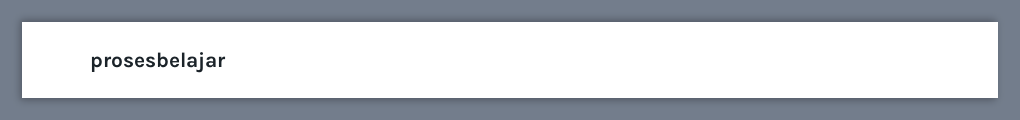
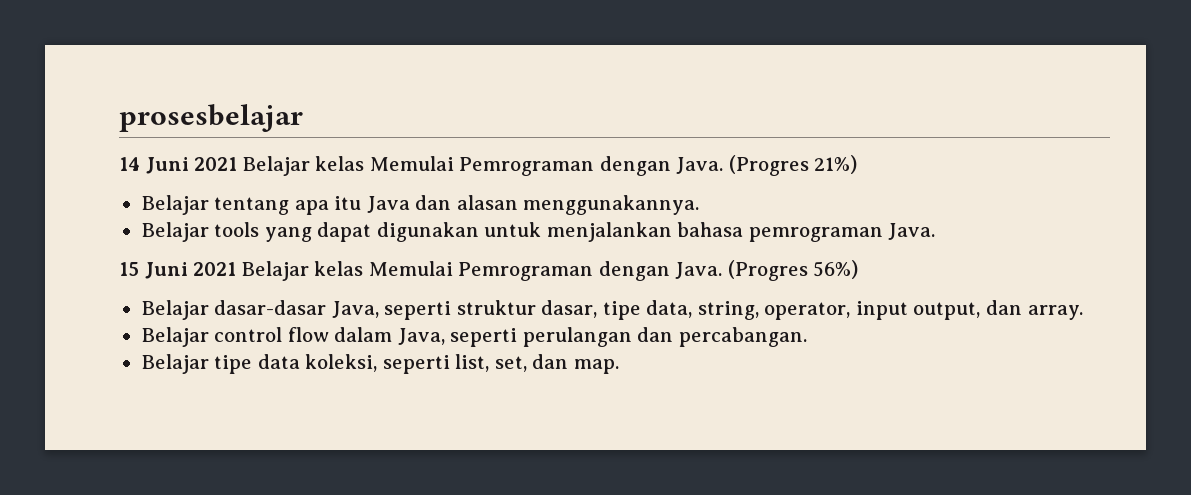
+ 14 Juni 2021 Belajar kelas Memulai Pemrograman dengan Java. (Progres 21%)
+ Belajar tentang apa itu Java dan alasan menggunakannya.
+ Belajar tools yang dapat digunakan untuk menjalankan bahasa pemrograman Java.
+ 15 Juni 2021 Belajar kelas Memulai Pemrograman dengan Java. (Progres 56%)
+ Belajar dasar-dasar Java, seperti struktur dasar, tipe data, string, operator, input output, dan array.
+ Belajar control flow dalam Java, seperti perulangan dan percabangan.
+ Belajar tipe data koleksi, seperti list, set, dan map.

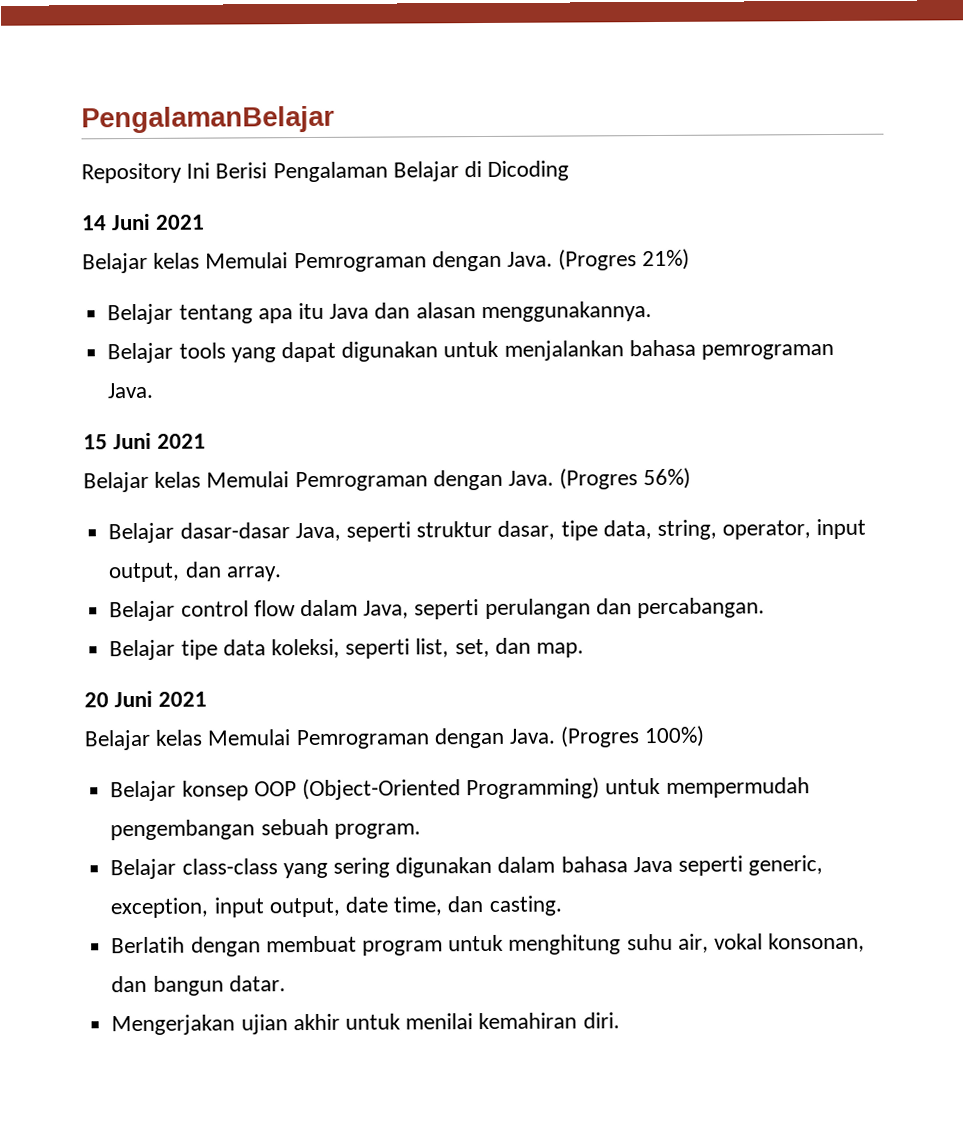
- prosesbelajar
+ PengalamanBelajar
+ Repository Ini Berisi Pengalaman Belajar di Dicoding
- 14 Juni 2021 Belajar kelas Memulai Pemrograman dengan Java.
+ 14 Juni 2021
+ Belajar kelas Memulai Pemrograman dengan Java.
- 15 Juni 2021 Belajar kelas Memulai Pemrograman dengan Java.
+ 15 Juni 2021
+ Belajar kelas Memulai Pemrograman dengan Java.
+ 20 Juni 2021
+ Belajar kelas Memulai Pemrograman dengan Java. (Progres 100%)
+ Belajar konsep OOP (Object-Oriented Programming) untuk mempermudah pengembangan sebuah program.
+ Belajar class-class yang sering digunakan dalam bahasa Java seperti generic, exception, input output, date time, dan casting.
+ Berlatih dengan membuat program untuk menghitung suhu air, vokal konsonan, dan bangun datar.
+ Mengerjakan ujian akhir untuk menilai kemahiran diri.

